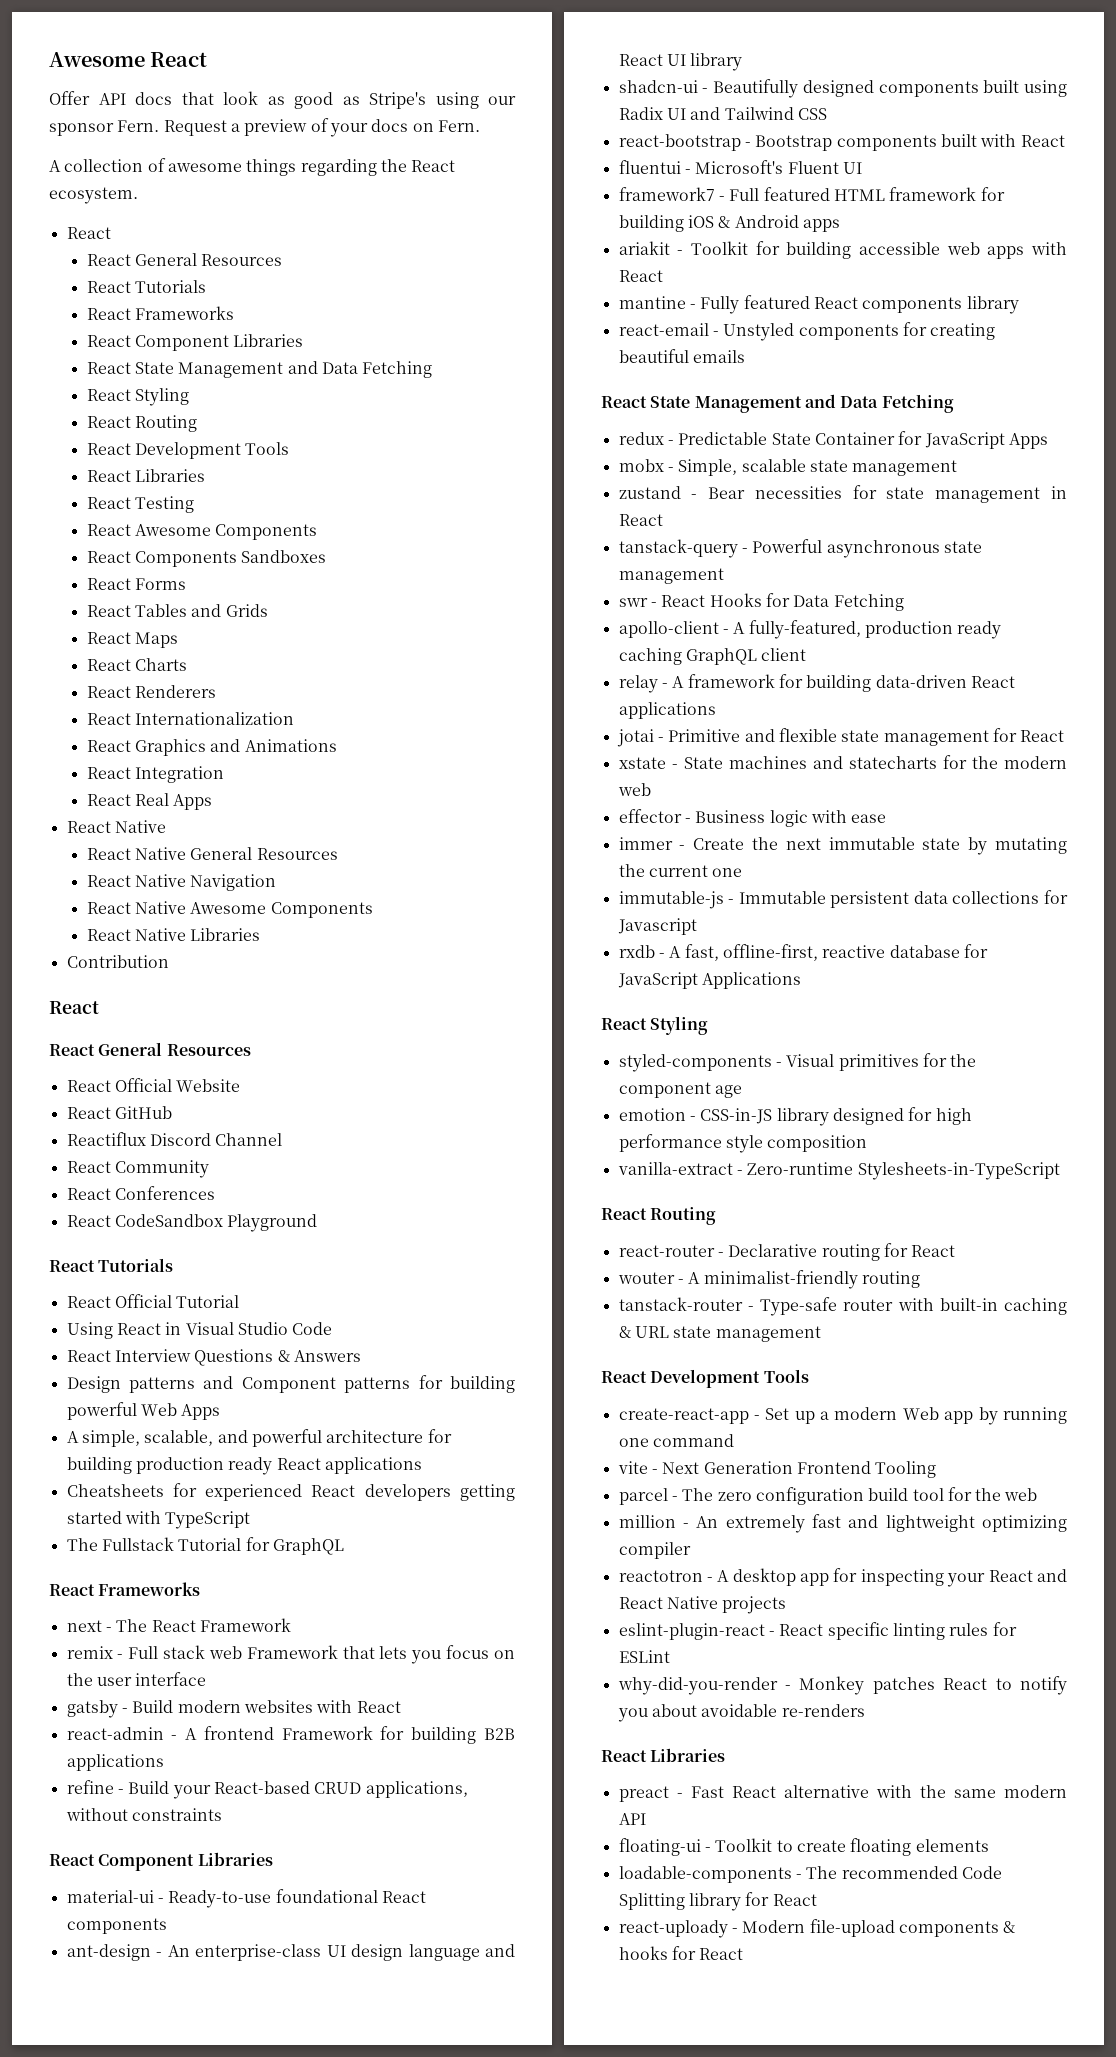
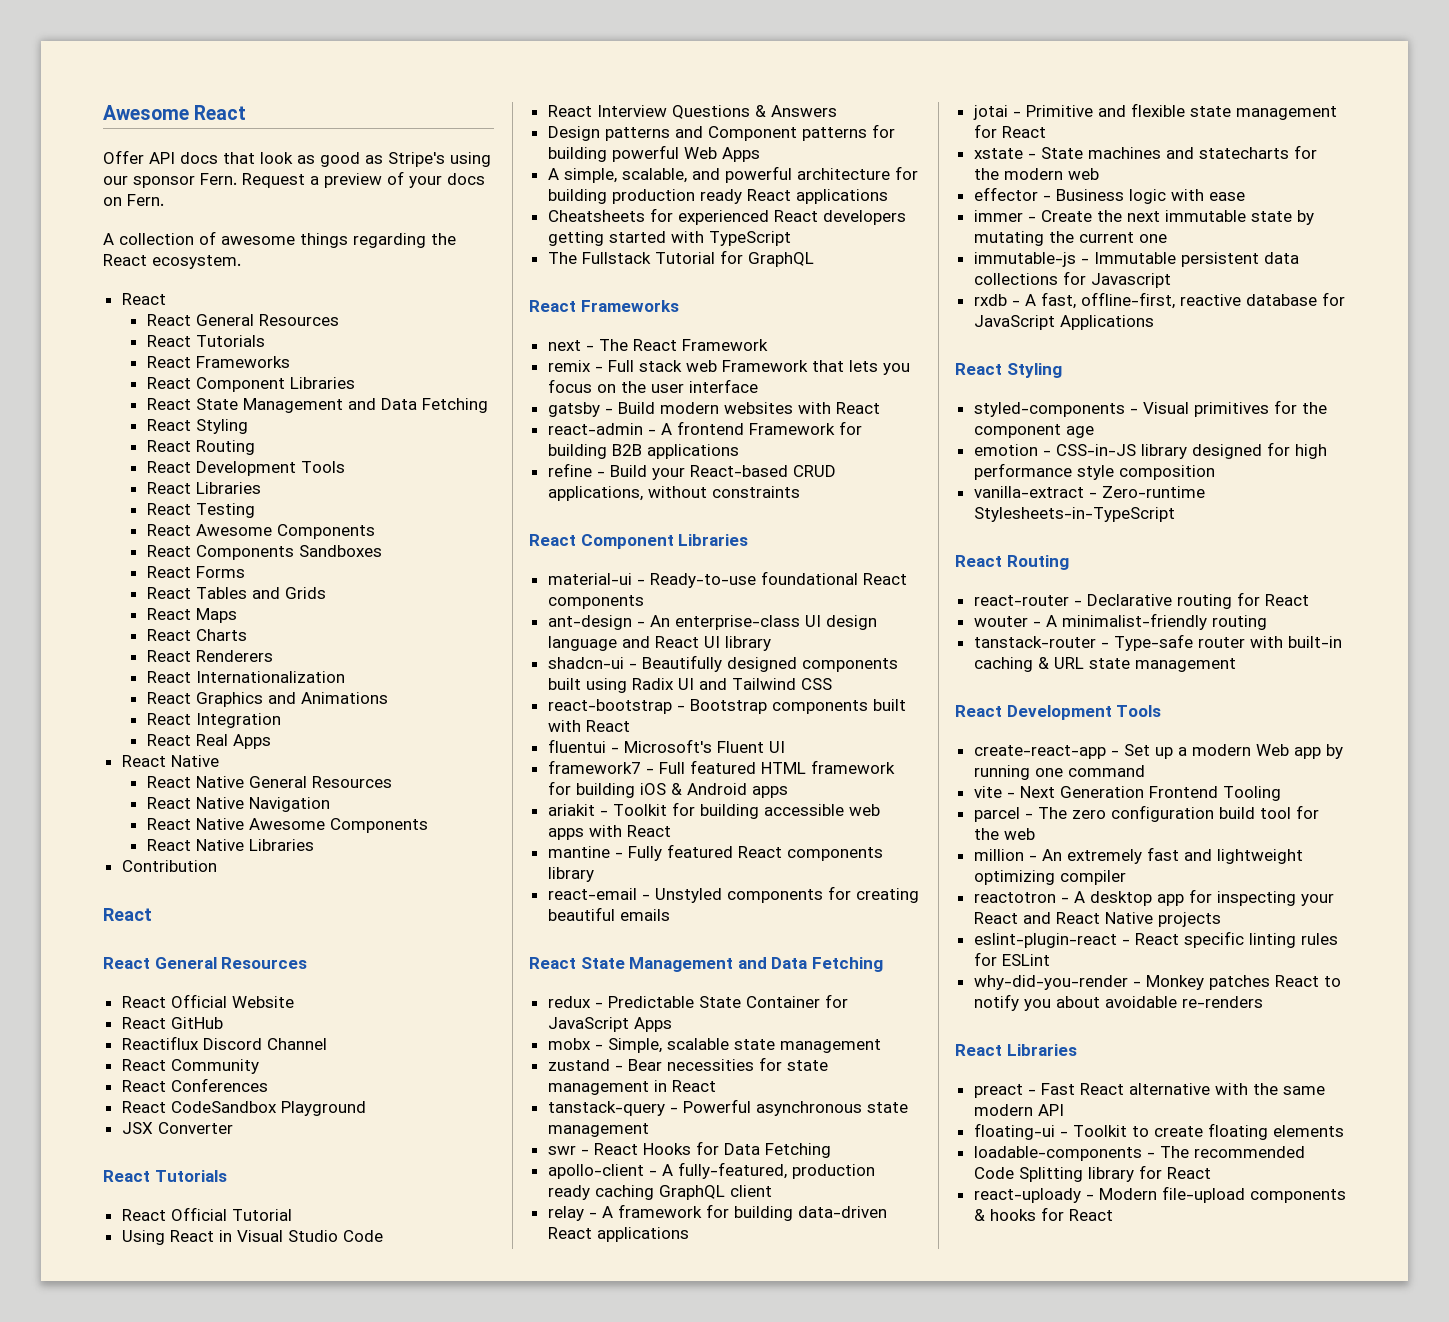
+ JSX Converter

